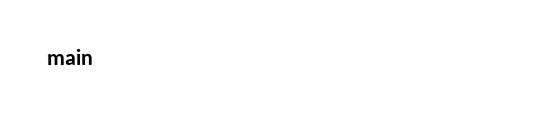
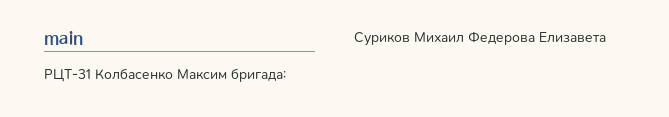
+ РЦТ-31 Колбасенко Максим бригада: Суриков Михаил Федерова Елизавета

